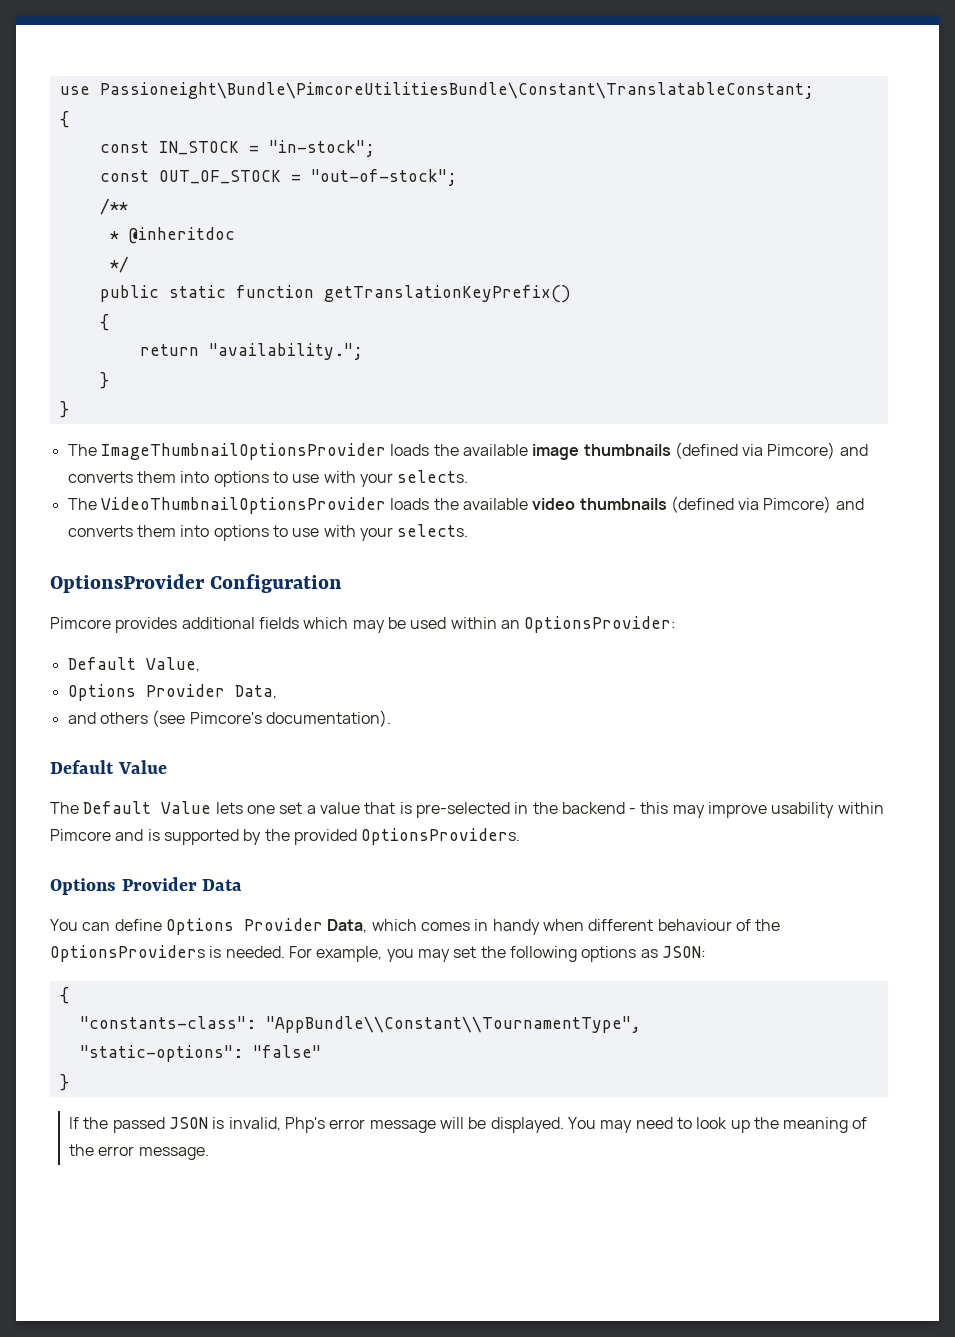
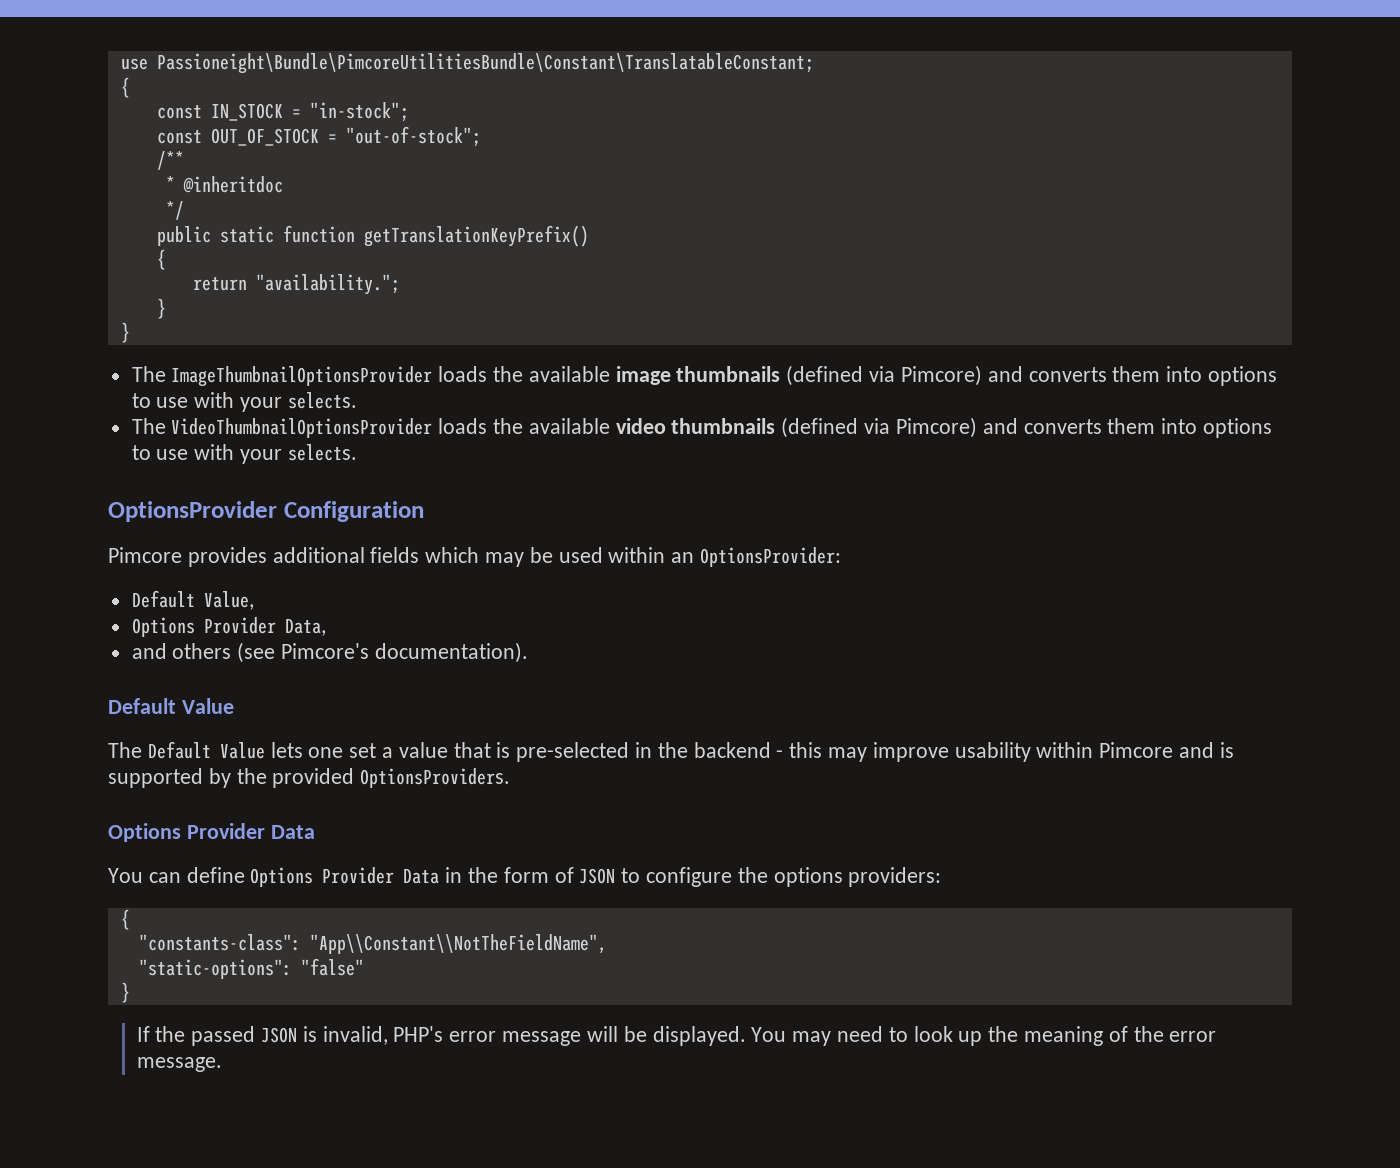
- You can define Options Provider Data, which comes in handy when different behaviour of the OptionsProviders is needed. For example, you may set the following options as JSON:
+ You can define Options Provider Data in the form of JSON to configure the options providers:
- "constants-class": "AppBundle\\Constant\\TournamentType",
+ "constants-class": "App\\Constant\\NotTheFieldName",
- If the passed JSON is invalid, Php's error message will be displayed.
+ If the passed JSON is invalid, PHP's error message will be displayed.

